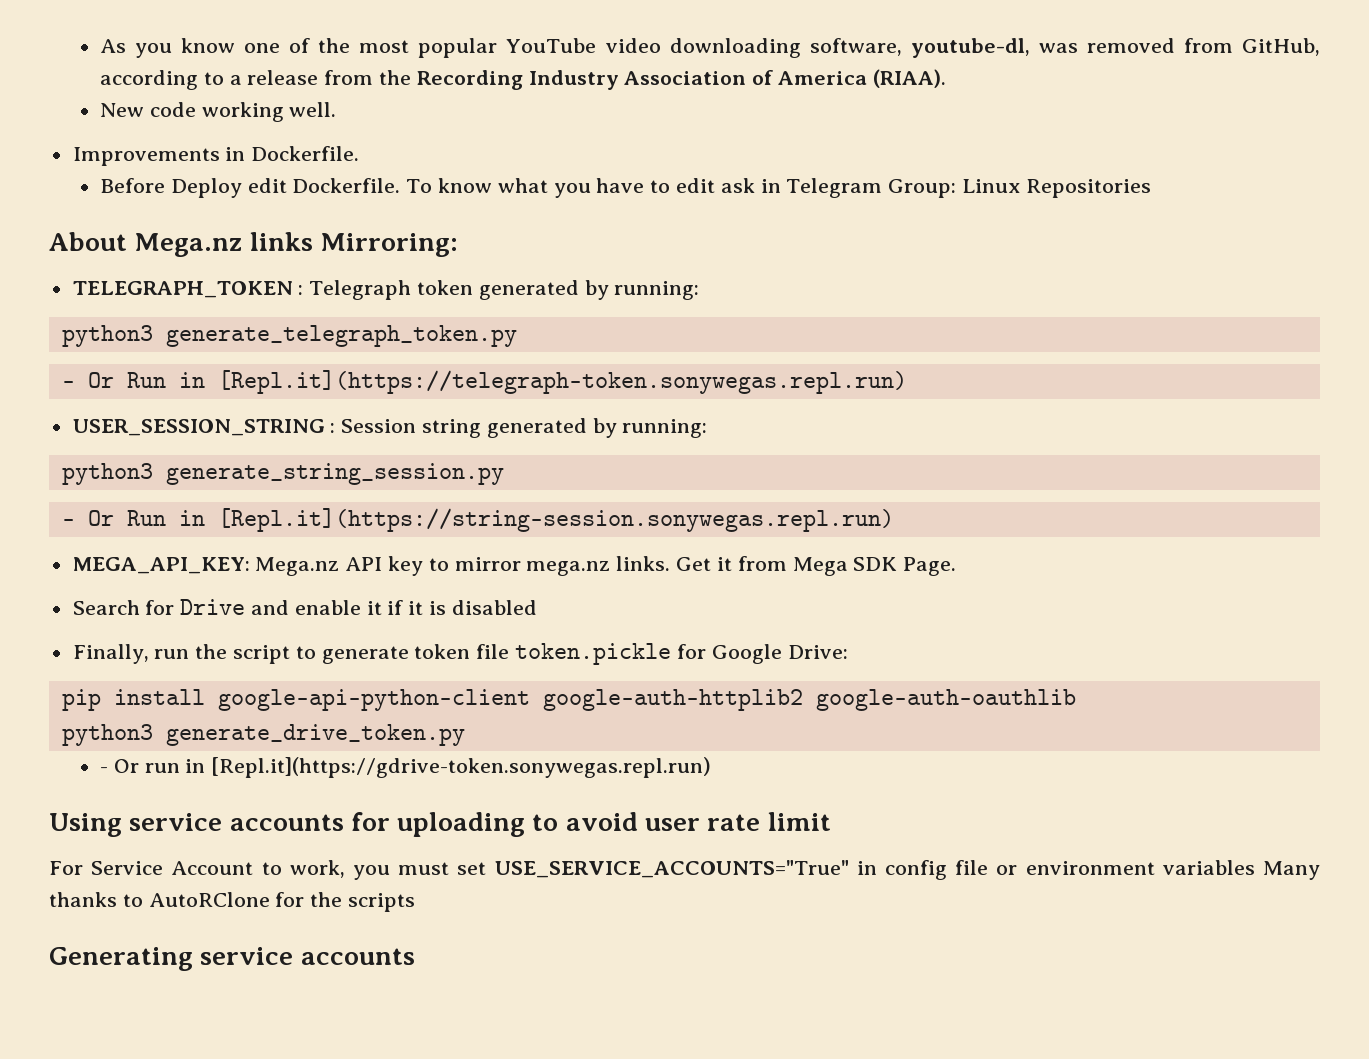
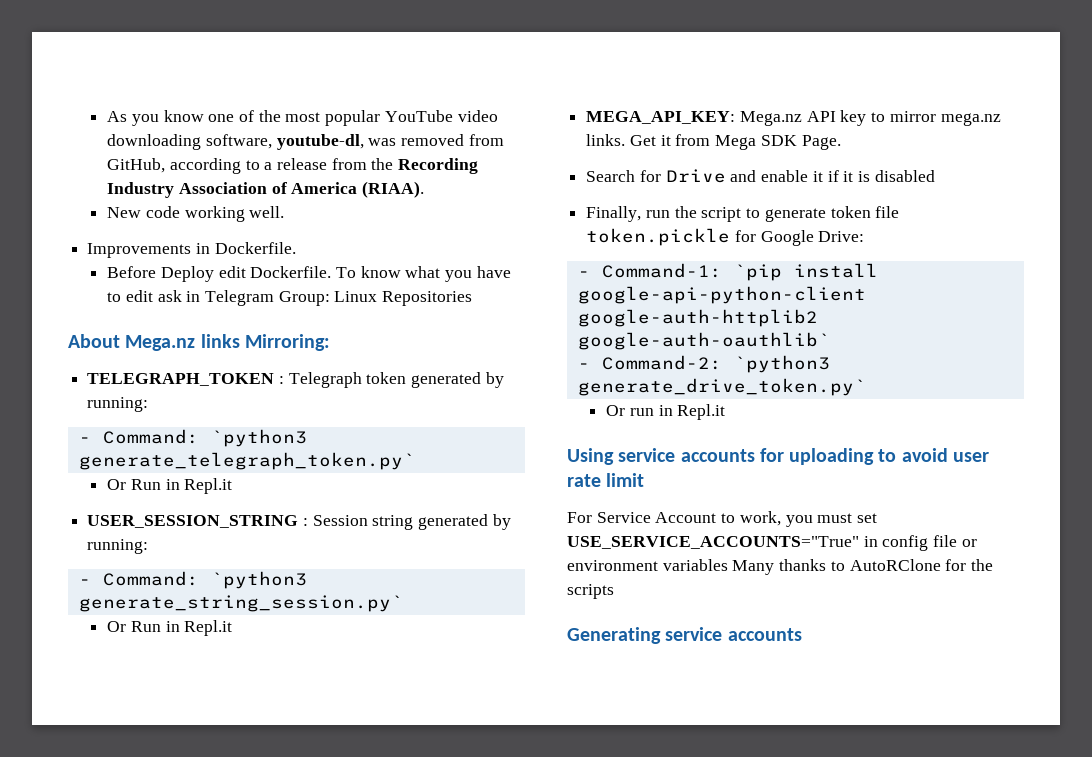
- python3 generate_telegraph_token.py
- - Or Run in [Repl.it](https://telegraph-token.sonywegas.repl.run)
+ - Command: `python3 generate_telegraph_token.py`
+ Or Run in Repl.it
- python3 generate_string_session.py
- - Or Run in [Repl.it](https://string-session.sonywegas.repl.run)
+ - Command: `python3 generate_string_session.py`
+ Or Run in Repl.it
- pip install google-api-python-client google-auth-httplib2 google-auth-oauthlib
- python3 generate_drive_token.py
- - Or run in [Repl.it](https://gdrive-token.sonywegas.repl.run)
+ - Command-1: `pip install google-api-python-client google-auth-httplib2 google-auth-oauthlib`
+ - Command-2: `python3 generate_drive_token.py`
+ Or run in Repl.it

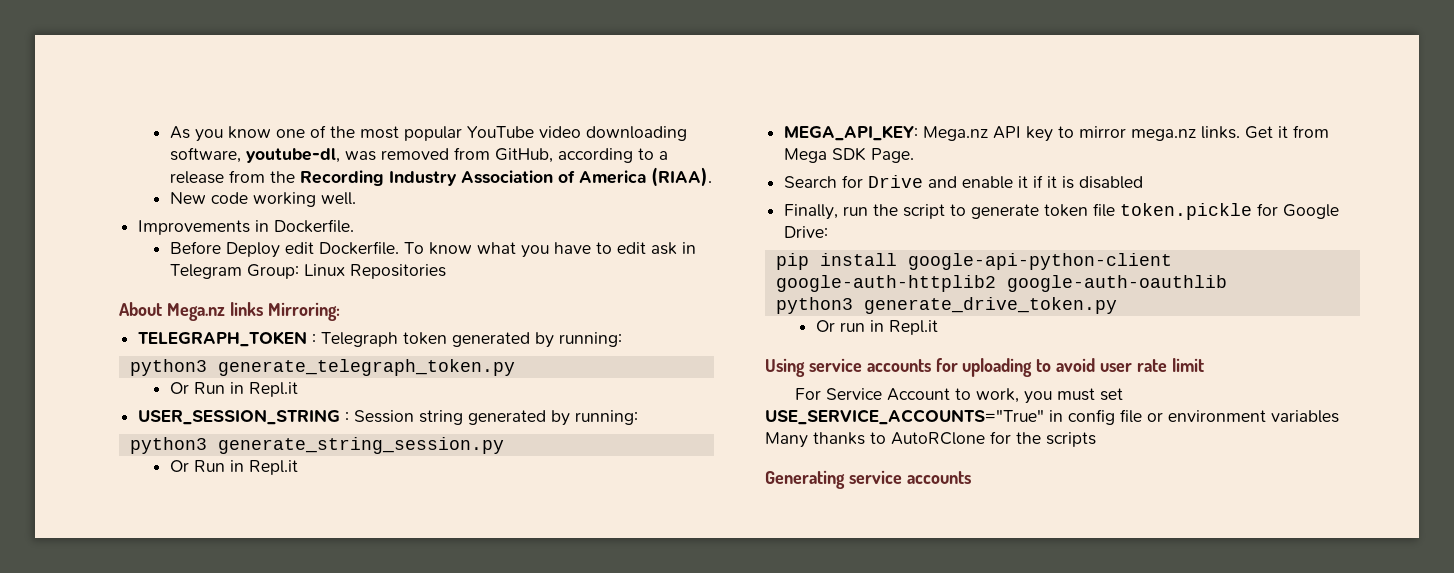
- - Command: `python3 generate_telegraph_token.py`
+ python3 generate_telegraph_token.py
- - Command: `python3 generate_string_session.py`
+ python3 generate_string_session.py
- - Command-1: `pip install google-api-python-client google-auth-httplib2 google-auth-oauthlib`
- - Command-2: `python3 generate_drive_token.py`
+ pip install google-api-python-client google-auth-httplib2 google-auth-oauthlib
+ python3 generate_drive_token.py

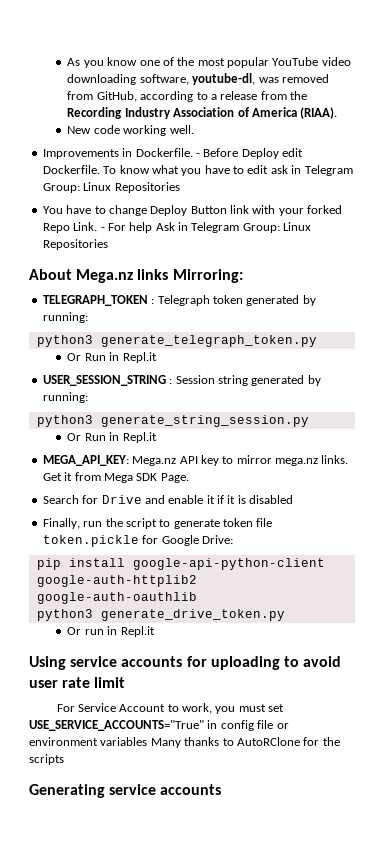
- Improvements in Dockerfile.
- Before Deploy edit Dockerfile.
+ Improvements in Dockerfile. - Before Deploy edit Dockerfile.
+ You have to change Deploy Button link with your forked Repo Link. - For help Ask in Telegram Group: Linux Repositories

